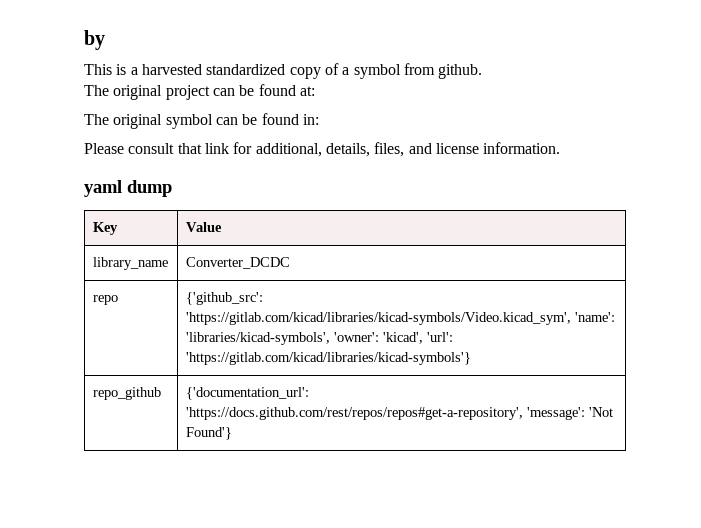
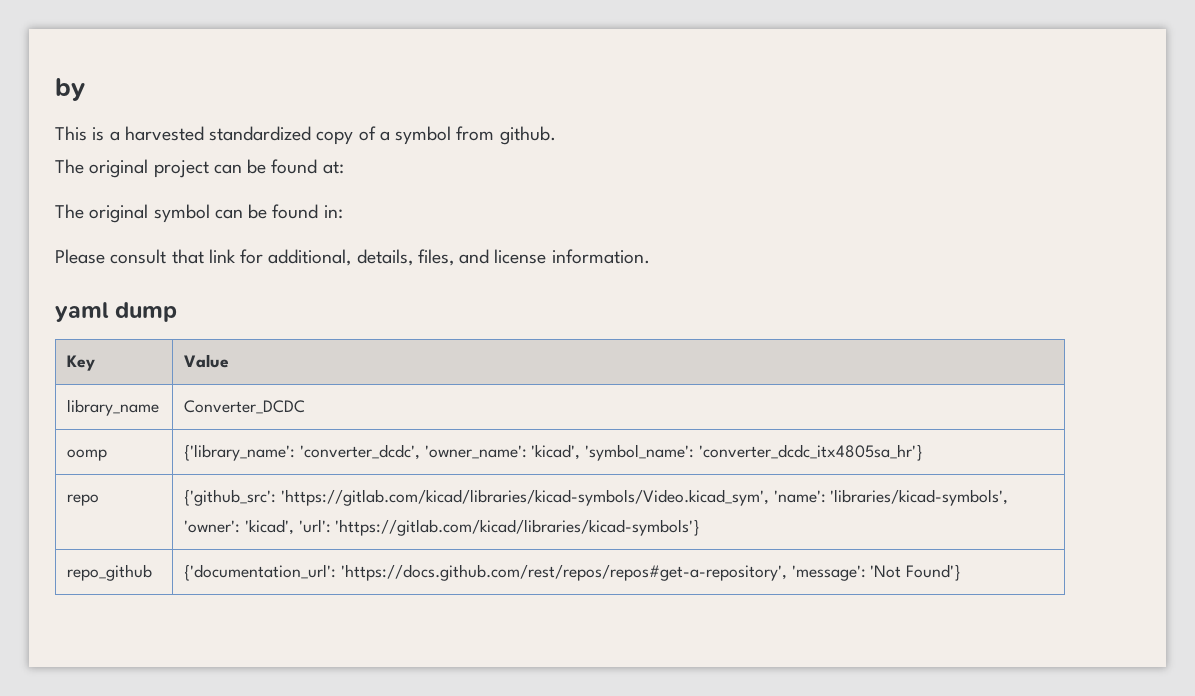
+ oomp | {'library_name': 'converter_dcdc', 'owner_name': 'kicad', 'symbol_name': 'converter_dcdc_itx4805sa_hr'}

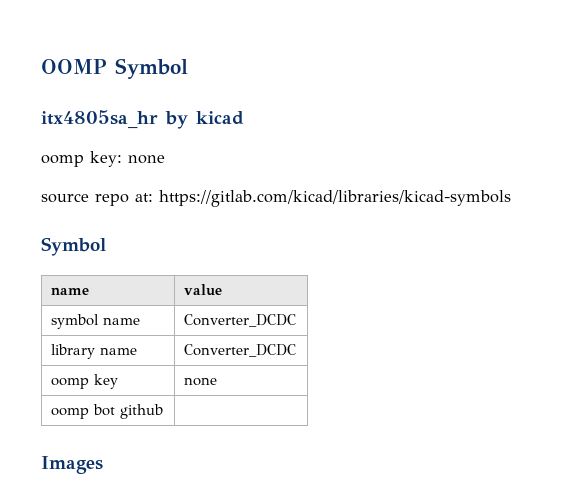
- by
- This is a harvested standardized copy of a symbol from github.
- The original project can be found at:
- The original symbol can be found in:
- Please consult that link for additional, details, files, and license information.
- yaml dump
- Key | Value
- library_name | Converter_DCDC
- oomp | {'library_name': 'converter_dcdc', 'owner_name': 'kicad', 'symbol_name': 'converter_dcdc_itx4805sa_hr'}
- repo | {'github_src': 'https://gitlab.com/kicad/libraries/kicad-symbols/Video.kicad_sym', 'name': 'libraries/kicad-symbols', 'owner': 'kicad', 'url': 'https://gitlab.com/kicad/libraries/kicad-symbols'}
- repo_github | {'documentation_url': 'https://docs.github.com/rest/repos/repos#get-a-repository', 'message': 'Not Found'}
+ OOMP Symbol
+ itx4805sa_hr by kicad
+ oomp key: none
+ source repo at: https://gitlab.com/kicad/libraries/kicad-symbols
+ Symbol
+ name | value
+ symbol name | Converter_DCDC
+ library name | Converter_DCDC
+ oomp key | none
+ oomp bot github |
+ Images

